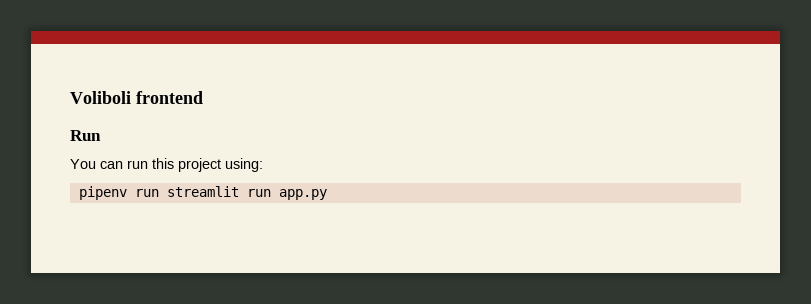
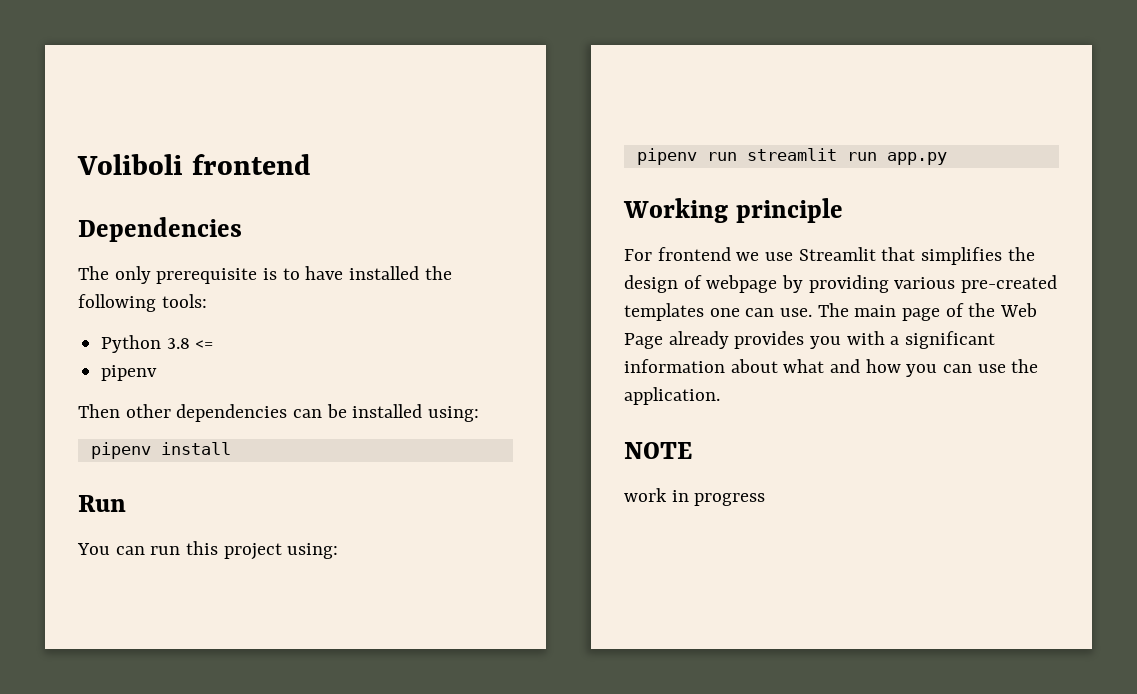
+ Dependencies
+ The only prerequisite is to have installed the following tools:
+ Python 3.8 <=
+ pipenv
+ Then other dependencies can be installed using:
+ pipenv install
+ Working principle
+ For frontend we use Streamlit that simplifies the design of webpage by providing various pre-created templates one can use. The main page of the Web Page already provides you with a significant information about what and how you can use the application.
+ NOTE
+ work in progress

